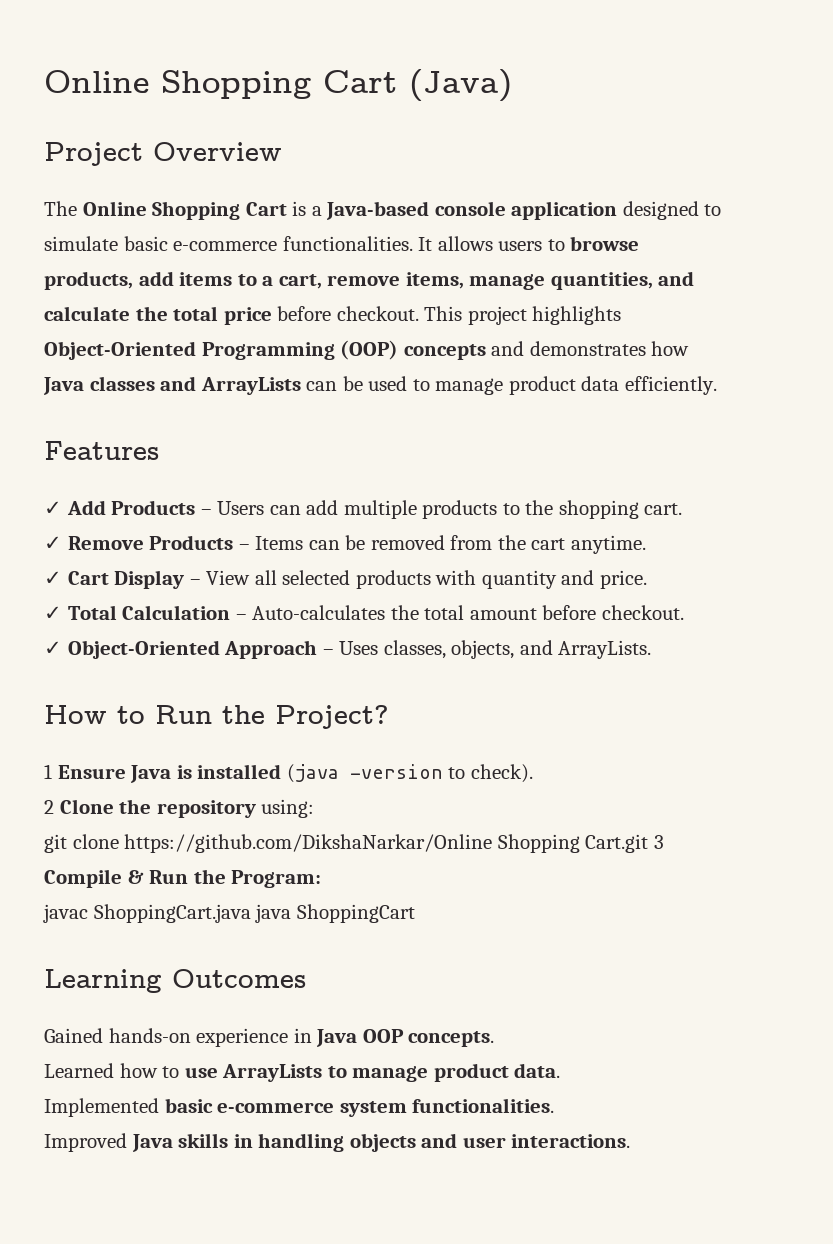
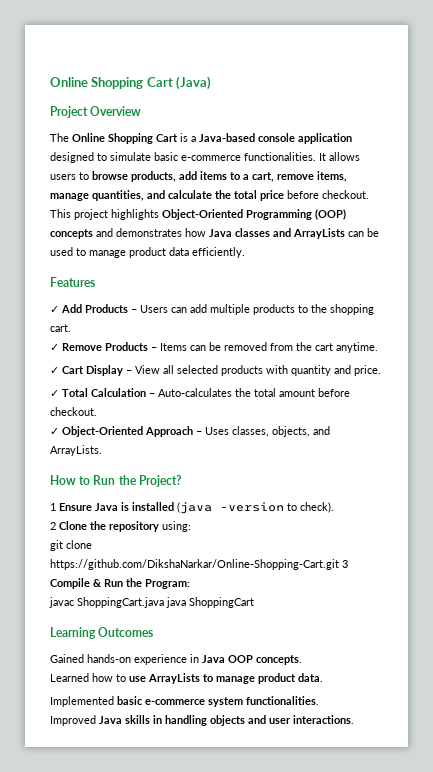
- git clone https://github.com/DikshaNarkar/Online Shopping Cart.git 3 Compile & Run the Program:
+ git clone https://github.com/DikshaNarkar/Online-Shopping-Cart.git 3 Compile & Run the Program:

